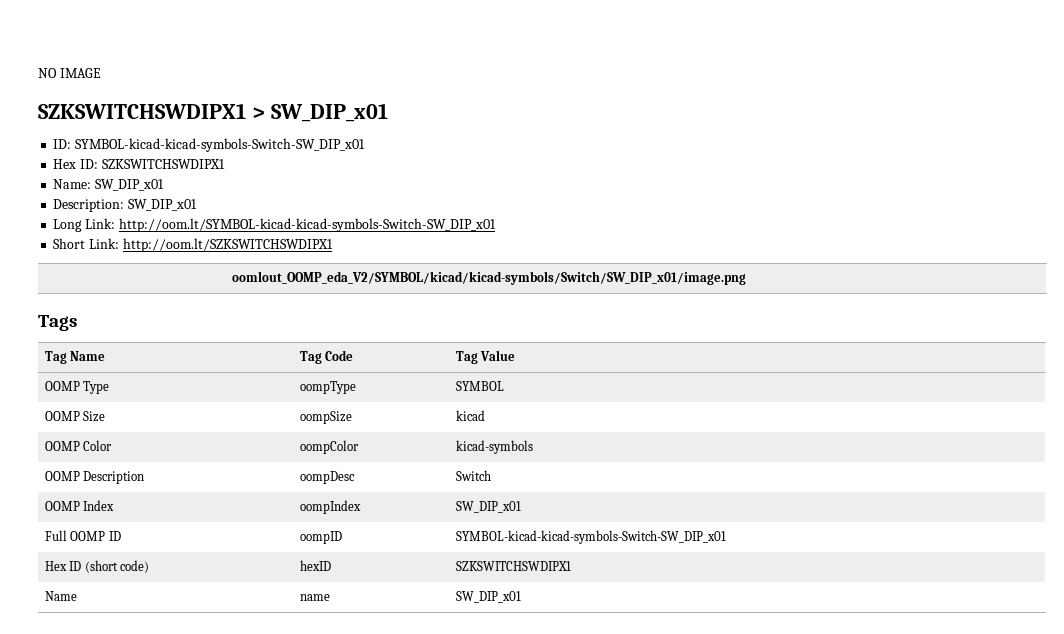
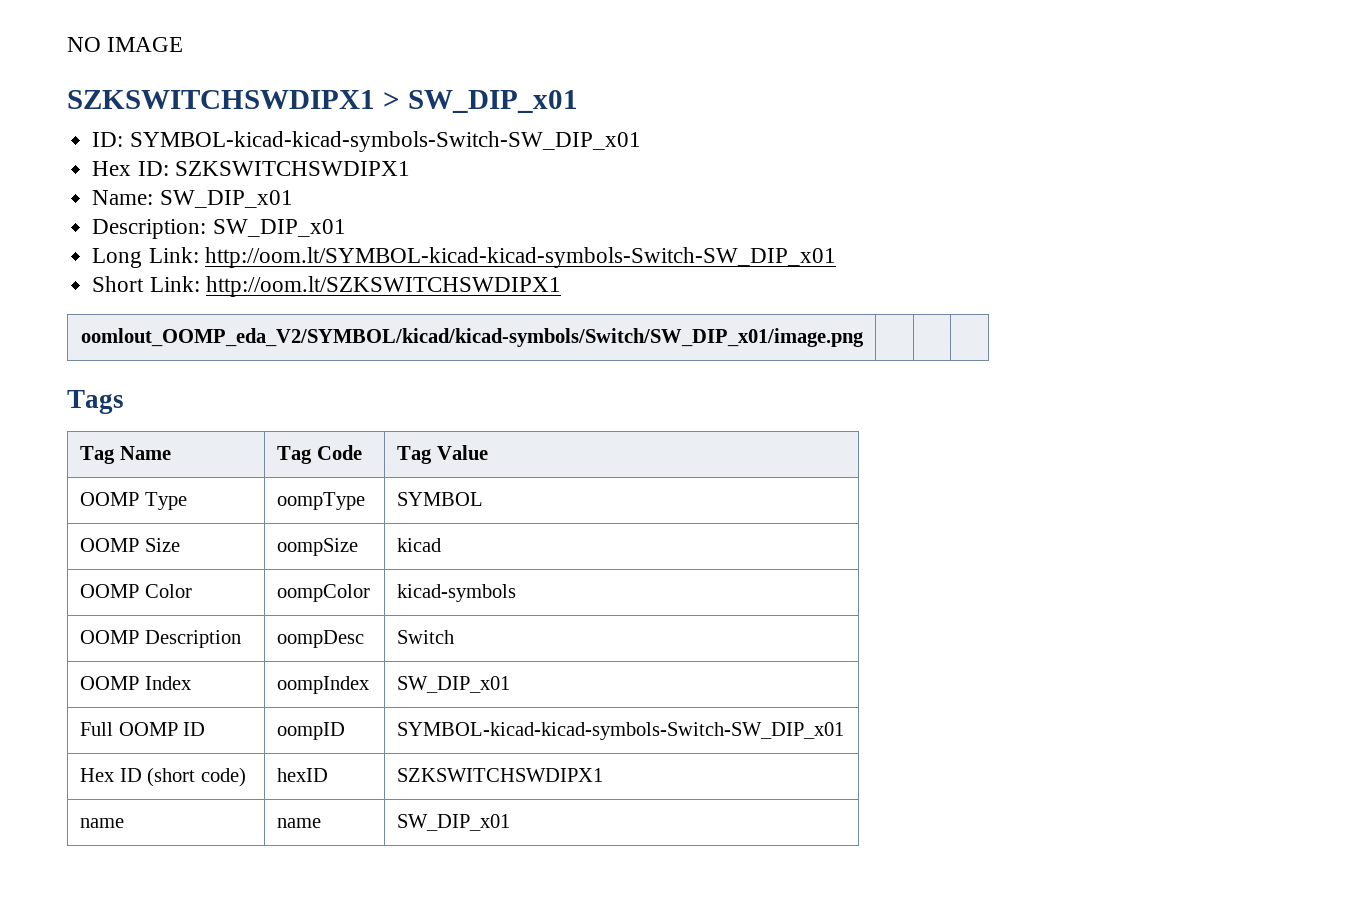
- Name | name | SW_DIP_x01
+ name | name | SW_DIP_x01

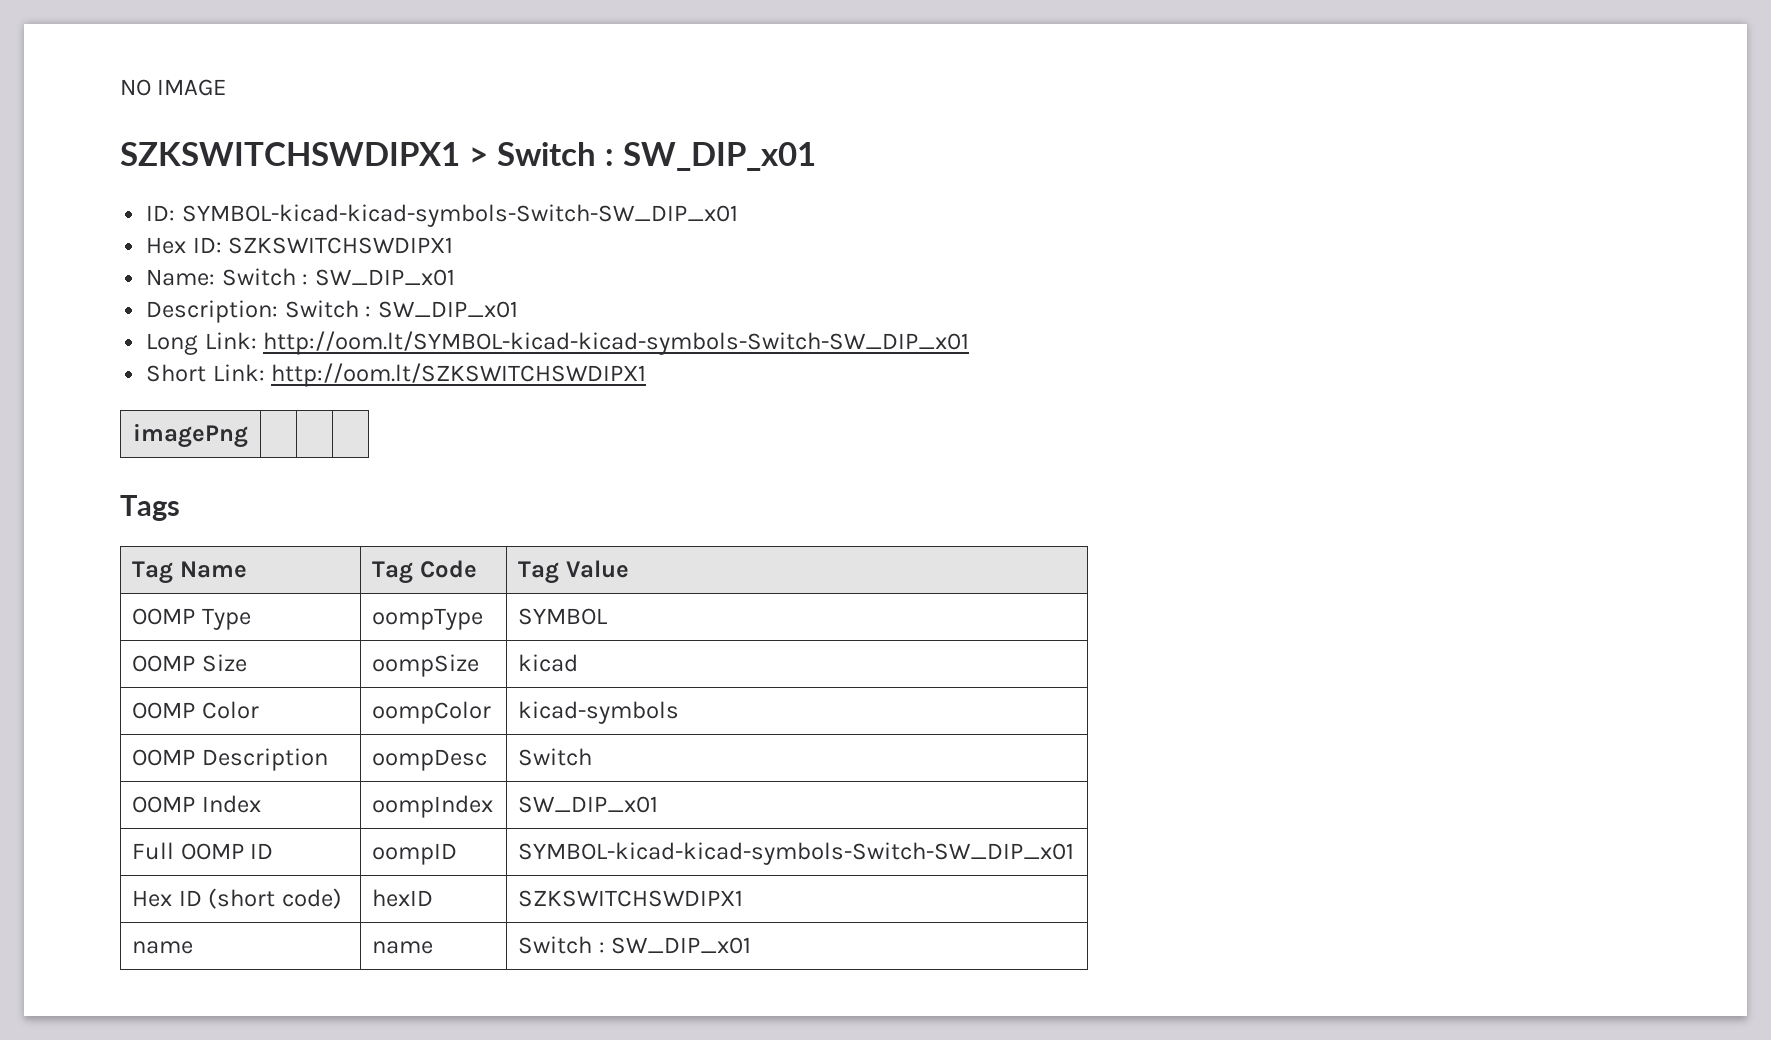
- SZKSWITCHSWDIPX1 > SW_DIP_x01
+ SZKSWITCHSWDIPX1 > Switch : SW_DIP_x01
- Name: SW_DIP_x01
+ Name: Switch : SW_DIP_x01
- Description: SW_DIP_x01
+ Description: Switch : SW_DIP_x01
- oomlout_OOMP_eda_V2/SYMBOL/kicad/kicad-symbols/Switch/SW_DIP_x01/image.png | | |
+ imagePng | | |
- name | name | SW_DIP_x01
+ name | name | Switch : SW_DIP_x01

